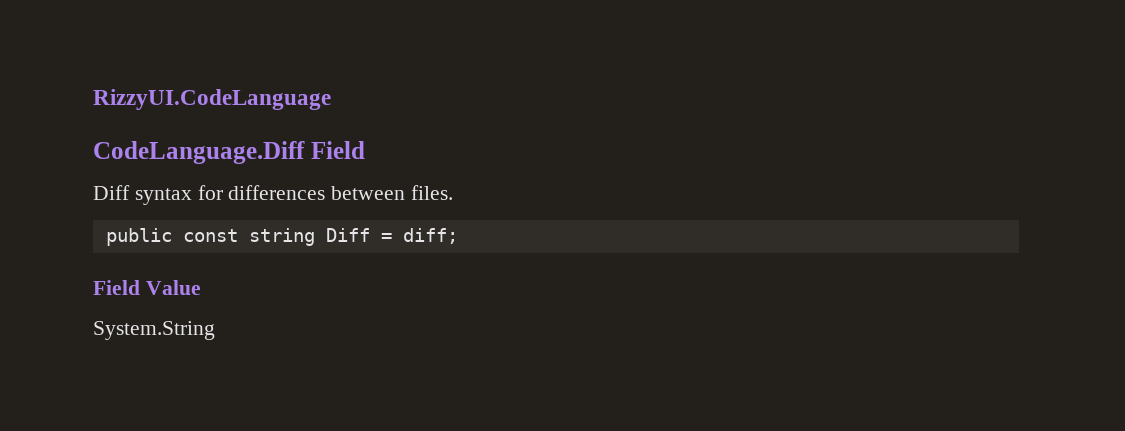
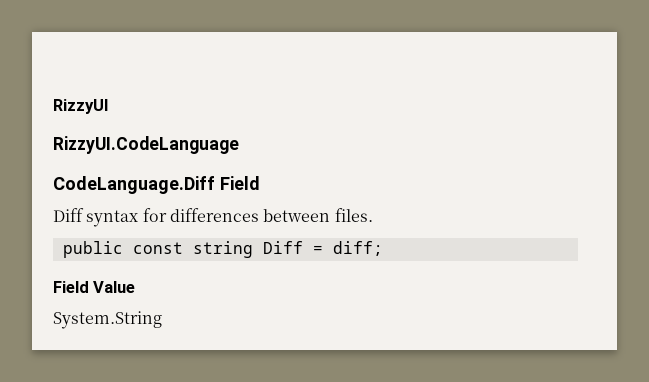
+ RizzyUI

